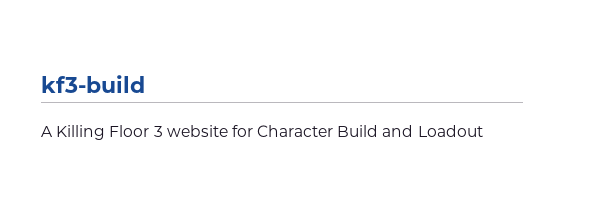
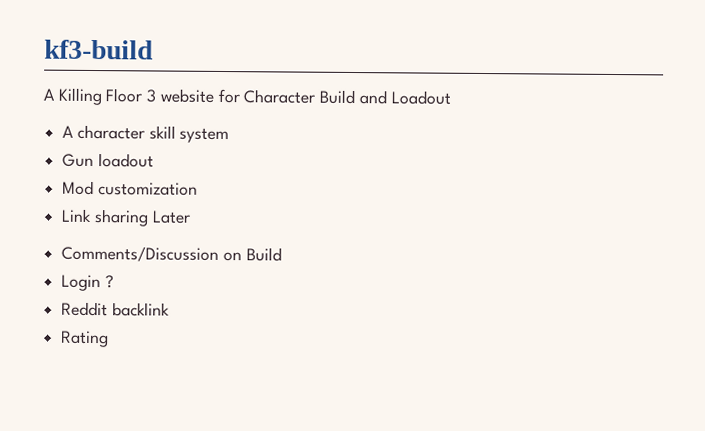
+ A character skill system
+ Gun loadout
+ Mod customization
+ Link sharing Later
+ Comments/Discussion on Build
+ Login ?
+ Reddit backlink
+ Rating

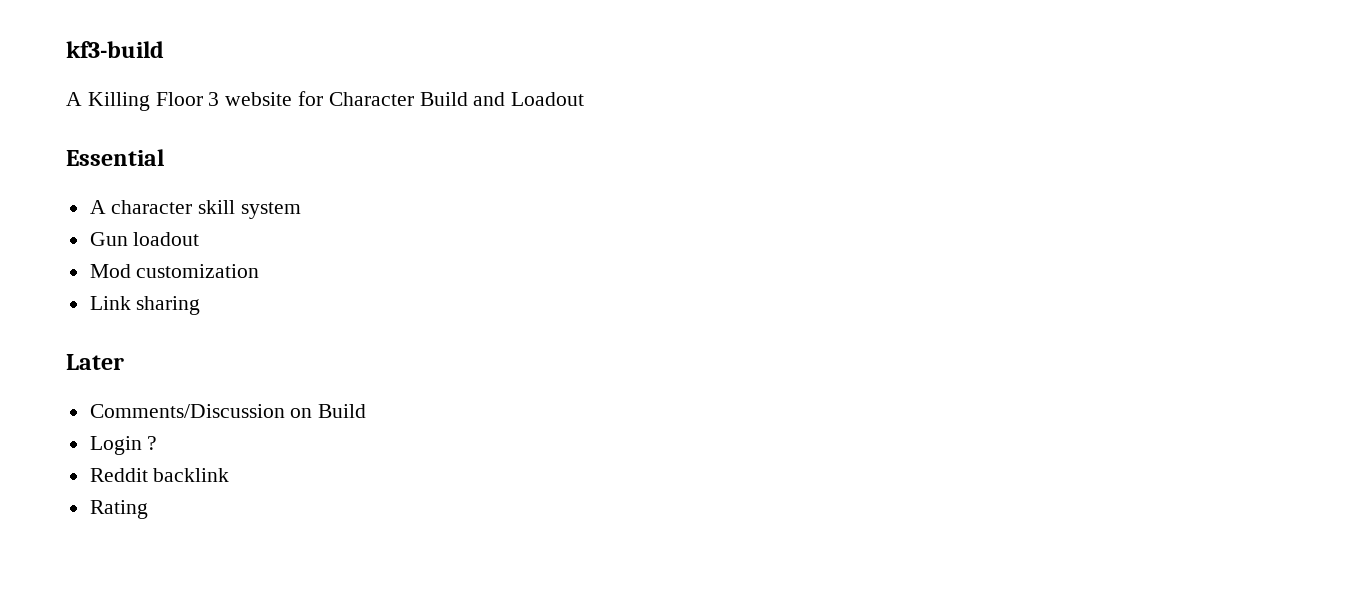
+ Essential
- Link sharing Later
+ Link sharing
+ Later

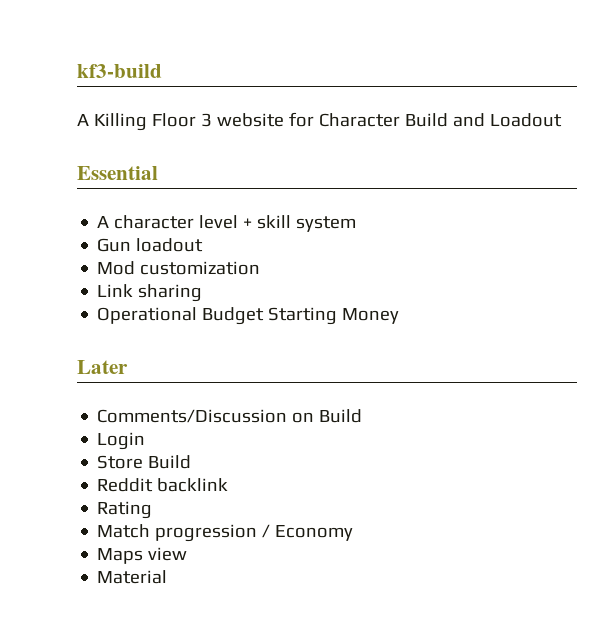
- A character skill system
+ A character level + skill system
+ Operational Budget Starting Money
- Login ?
+ Login
+ Store Build
+ Match progression / Economy
+ Maps view
+ Material

